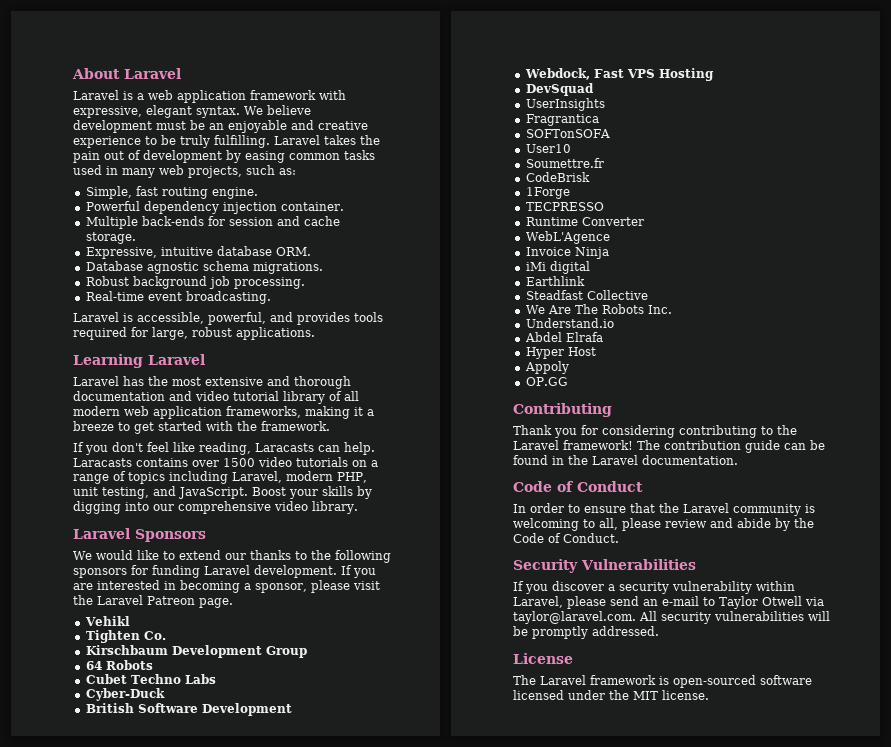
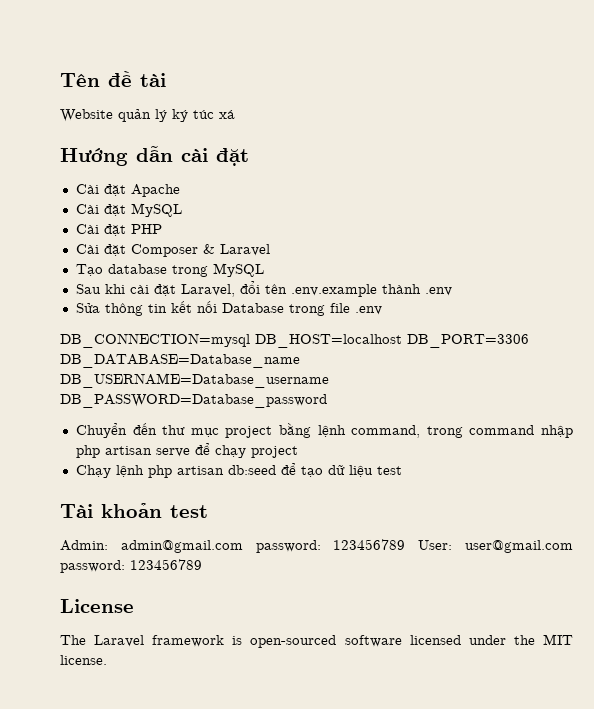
- About Laravel
- Laravel is a web application framework with expressive, elegant syntax. We believe development must be an enjoyable and creative experience to be truly fulfilling. Laravel takes the pain out of development by easing common tasks used in many web projects, such as:
- Simple, fast routing engine.
- Powerful dependency injection container.
- Multiple back-ends for session and cache storage.
- Expressive, intuitive database ORM.
- Database agnostic schema migrations.
- Robust background job processing.
- Real-time event broadcasting.
- Laravel is accessible, powerful, and provides tools required for large, robust applications.
- Learning Laravel
- Laravel has the most extensive and thorough documentation and video tutorial library of all modern web application frameworks, making it a breeze to get started with the framework.
- If you don't feel like reading, Laracasts can help. Laracasts contains over 1500 video tutorials on a range of topics including Laravel, modern PHP, unit testing, and JavaScript. Boost your skills by digging into our comprehensive video library.
- Laravel Sponsors
- We would like to extend our thanks to the following sponsors for funding Laravel development. If you are interested in becoming a sponsor, please visit the Laravel Patreon page.
- Vehikl
- Tighten Co.
- Kirschbaum Development Group
- 64 Robots
- Cubet Techno Labs
- Cyber-Duck
- British Software Development
- Webdock, Fast VPS Hosting
- DevSquad
- UserInsights
- Fragrantica
- SOFTonSOFA
- User10
- Soumettre.fr
- CodeBrisk
- 1Forge
- TECPRESSO
- Runtime Converter
- WebL'Agence
- Invoice Ninja
- iMi digital
- Earthlink
- Steadfast Collective
- We Are The Robots Inc.
- Understand.io
- Abdel Elrafa
- Hyper Host
- Appoly
- OP.GG
- Contributing
- Thank you for considering contributing to the Laravel framework! The contribution guide can be found in the Laravel documentation.
- Code of Conduct
- In order to ensure that the Laravel community is welcoming to all, please review and abide by the Code of Conduct.
- Security Vulnerabilities
- If you discover a security vulnerability within Laravel, please send an e-mail to Taylor Otwell via taylor@laravel.com. All security vulnerabilities will be promptly addressed.
+ Tên đề tài
+ Website quản lý ký túc xá
+ Hướng dẫn cài đặt
+ Cài đặt Apache
+ Cài đặt MySQL
+ Cài đặt PHP
+ Cài đặt Composer & Laravel
+ Tạo database trong MySQL
+ Sau khi cài đặt Laravel, đổi tên .env.example thành .env
+ Sửa thông tin kết nối Database trong file .env
+ DB_CONNECTION=mysql DB_HOST=localhost DB_PORT=3306 DB_DATABASE=Database_name DB_USERNAME=Database_username DB_PASSWORD=Database_password
+ Chuyển đến thư mục project bằng lệnh command, trong command nhập php artisan serve để chạy project
+ Chạy lệnh php artisan db:seed để tạo dữ liệu test
+ Tài khoản test
+ Admin: admin@gmail.com password: 123456789 User: user@gmail.com password: 123456789

